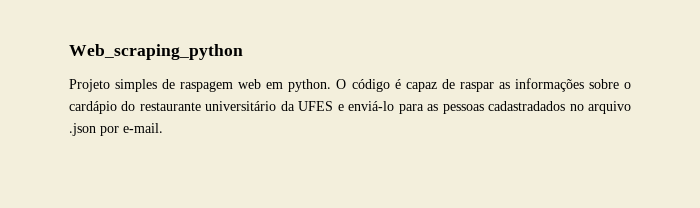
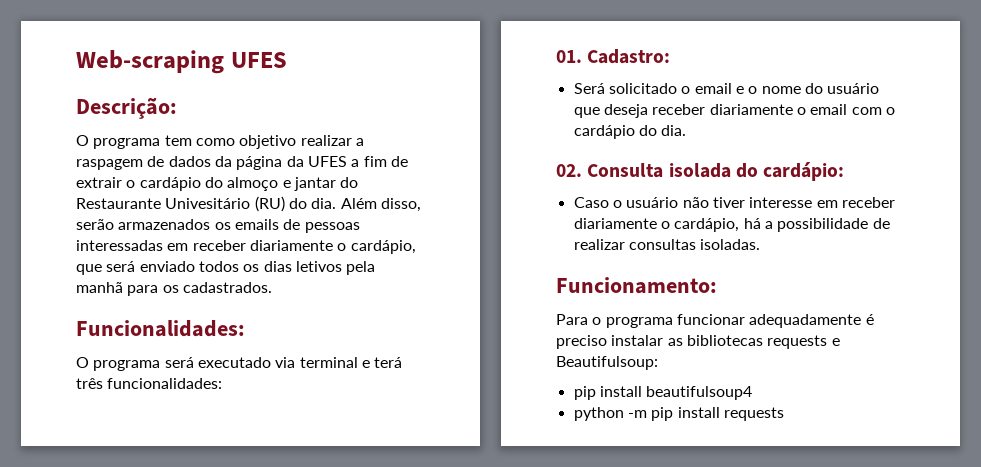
- Web_scraping_python
- Projeto simples de raspagem web em python. O código é capaz de raspar as informações sobre o cardápio do restaurante universitário da UFES e enviá-lo para as pessoas cadastradados no arquivo .json por e-mail.
+ Web-scraping UFES
+ Descrição:
+ O programa tem como objetivo realizar a raspagem de dados da página da UFES a fim de extrair o cardápio do almoço e jantar do Restaurante Univesitário (RU) do dia. Além disso, serão armazenados os emails de pessoas interessadas em receber diariamente o cardápio, que será enviado todos os dias letivos pela manhã para os cadastrados.
+ Funcionalidades:
+ O programa será executado via terminal e terá três funcionalidades:
+ 01. Cadastro:
+ Será solicitado o email e o nome do usuário que deseja receber diariamente o email com o cardápio do dia.
+ 02. Consulta isolada do cardápio:
+ Caso o usuário não tiver interesse em receber diariamente o cardápio, há a possibilidade de realizar consultas isoladas.
+ Funcionamento:
+ Para o programa funcionar adequadamente é preciso instalar as bibliotecas requests e Beautifulsoup:
+ pip install beautifulsoup4
+ python -m pip install requests

